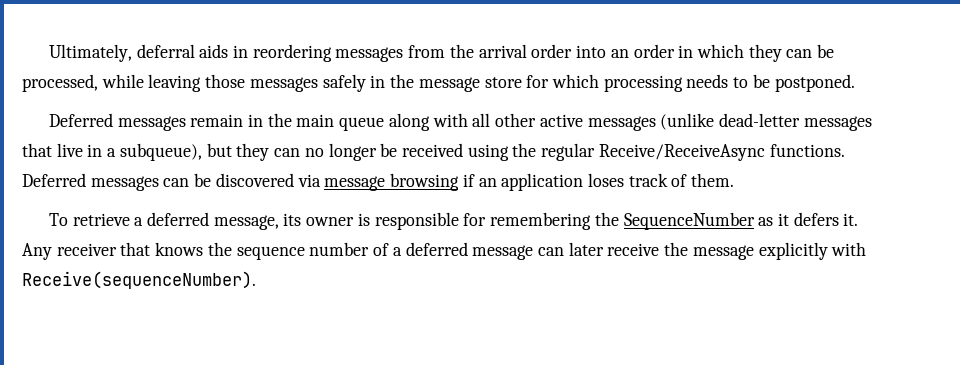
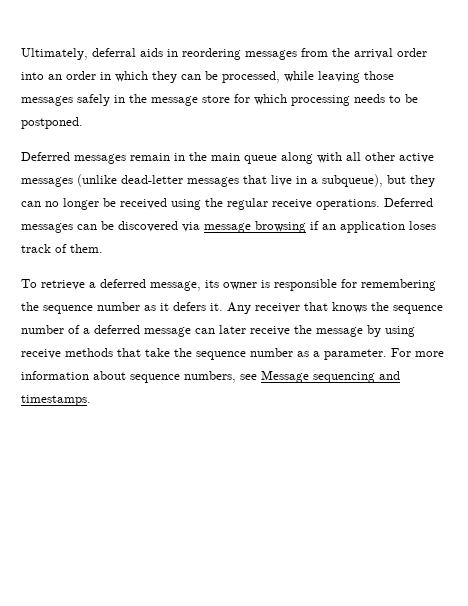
- Deferred messages remain in the main queue along with all other active messages (unlike dead-letter messages that live in a subqueue), but they can no longer be received using the regular Receive/ReceiveAsync functions.
+ Deferred messages remain in the main queue along with all other active messages (unlike dead-letter messages that live in a subqueue), but they can no longer be received using the regular receive operations.
- To retrieve a deferred message, its owner is responsible for remembering the SequenceNumber as it defers it.
+ To retrieve a deferred message, its owner is responsible for remembering the sequence number as it defers it.
- Any receiver that knows the sequence number of a deferred message can later receive the message explicitly with Receive(sequenceNumber).
+ Any receiver that knows the sequence number of a deferred message can later receive the message by using receive methods that take the sequence number as a parameter. For more information about sequence numbers, see Message sequencing and timestamps.

